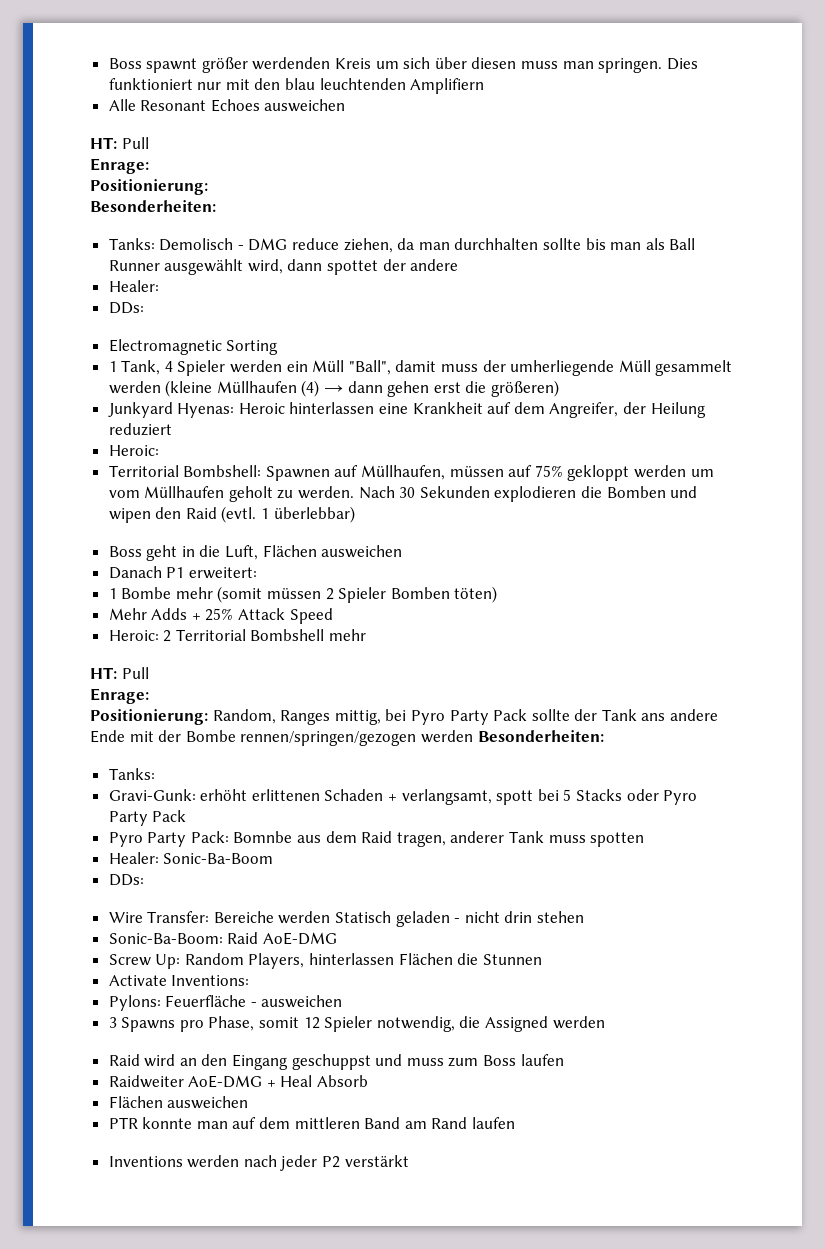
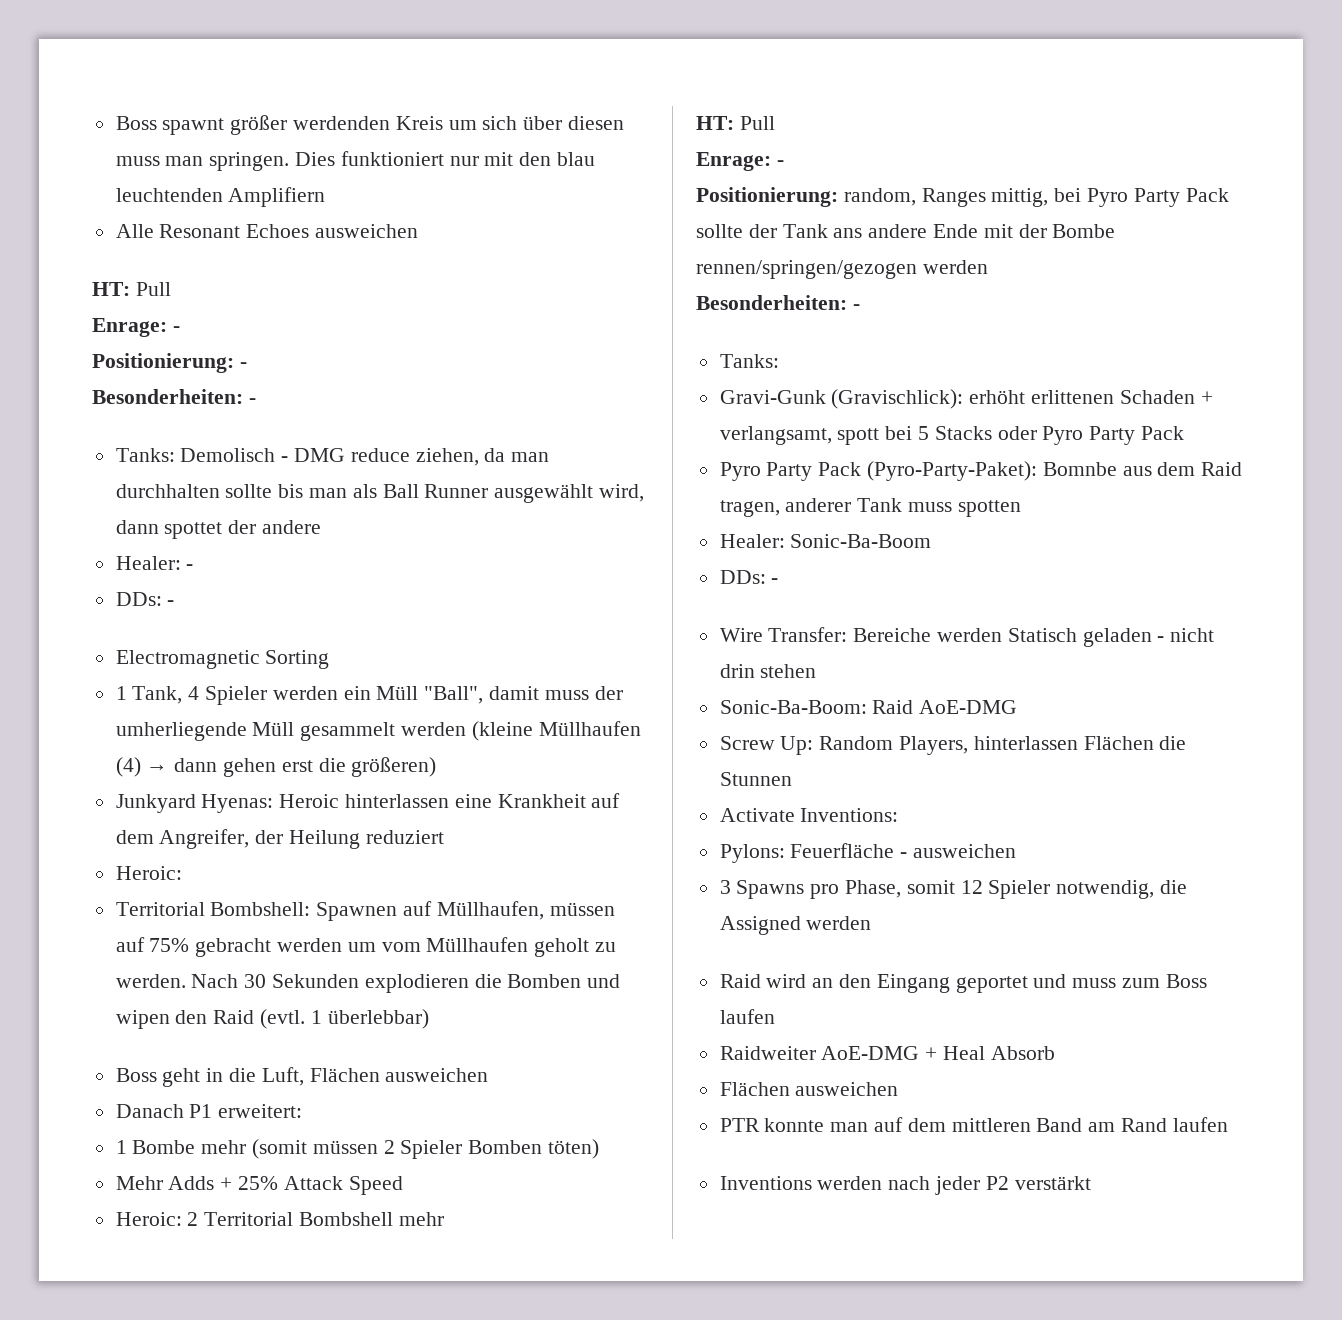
  Alle Resonant Echoes ausweichen
  HT: Pull
- Enrage:
- Positionierung:
- Besonderheiten:
+ Enrage: -
+ Positionierung: -
+ Besonderheiten: -
  Tanks: Demolisch - DMG reduce ziehen, da man durchhalten sollte bis man als Ball Runner ausgewählt wird, dann spottet der andere
- Healer:
- DDs:
+ Healer: -
+ DDs: -
- Territorial Bombshell: Spawnen auf Müllhaufen, müssen auf 75% gekloppt werden um vom Müllhaufen geholt zu werden.
+ Territorial Bombshell: Spawnen auf Müllhaufen, müssen auf 75% gebracht werden um vom Müllhaufen geholt zu werden.
  Heroic: 2 Territorial Bombshell mehr
  HT: Pull
- Enrage:
- Positionierung: Random, Ranges mittig, bei Pyro Party Pack sollte der Tank ans andere Ende mit der Bombe rennen/springen/gezogen werden Besonderheiten:
+ Enrage: -
+ Positionierung: random, Ranges mittig, bei Pyro Party Pack sollte der Tank ans andere Ende mit der Bombe rennen/springen/gezogen werden
+ Besonderheiten: -
- Gravi-Gunk: erhöht erlittenen Schaden + verlangsamt, spott bei 5 Stacks oder Pyro Party Pack
+ Gravi-Gunk (Gravischlick): erhöht erlittenen Schaden + verlangsamt, spott bei 5 Stacks oder Pyro Party Pack
- Pyro Party Pack: Bomnbe aus dem Raid tragen, anderer Tank muss spotten
+ Pyro Party Pack (Pyro-Party-Paket): Bomnbe aus dem Raid tragen, anderer Tank muss spotten
  Healer: Sonic-Ba-Boom
- DDs:
+ DDs: -
- Raid wird an den Eingang geschuppst und muss zum Boss laufen
+ Raid wird an den Eingang geportet und muss zum Boss laufen

